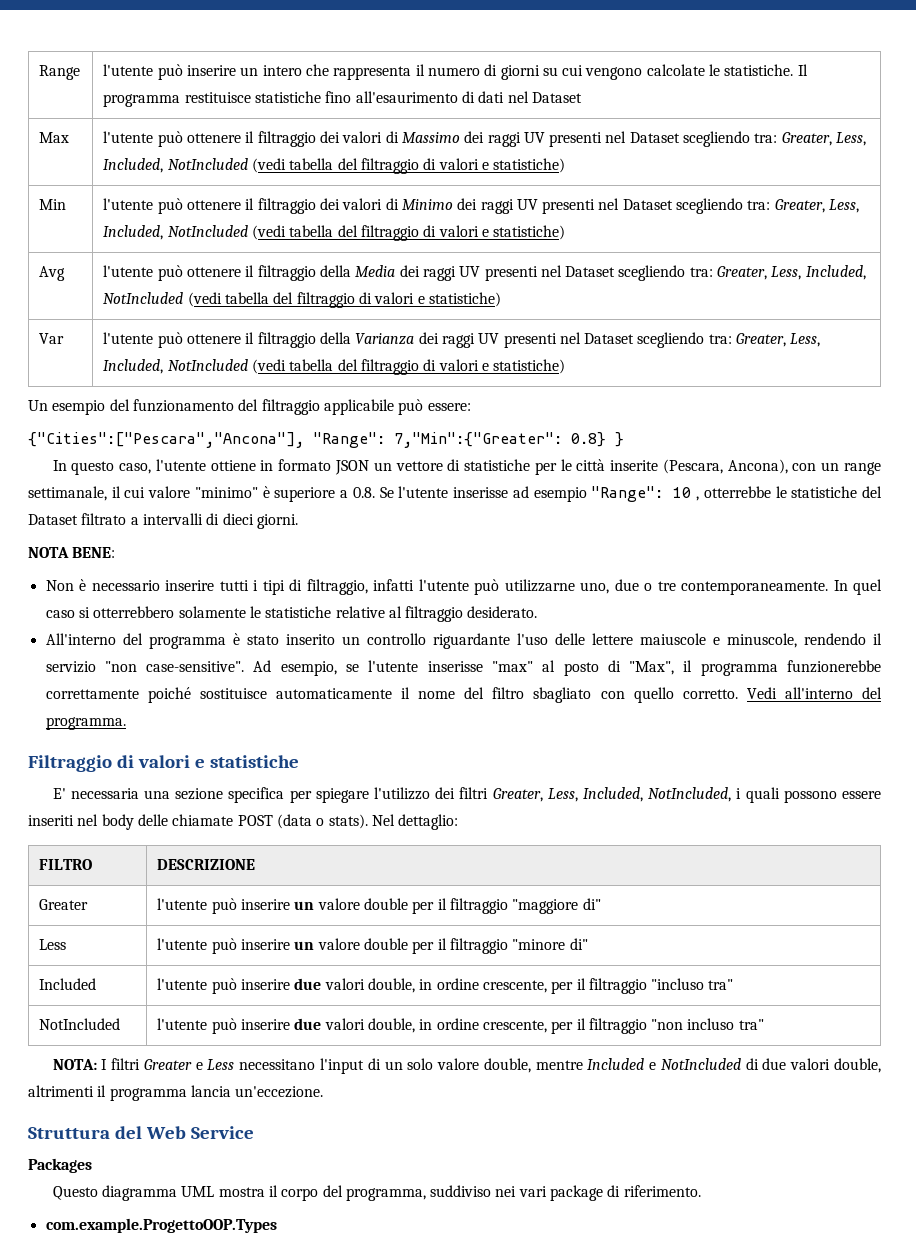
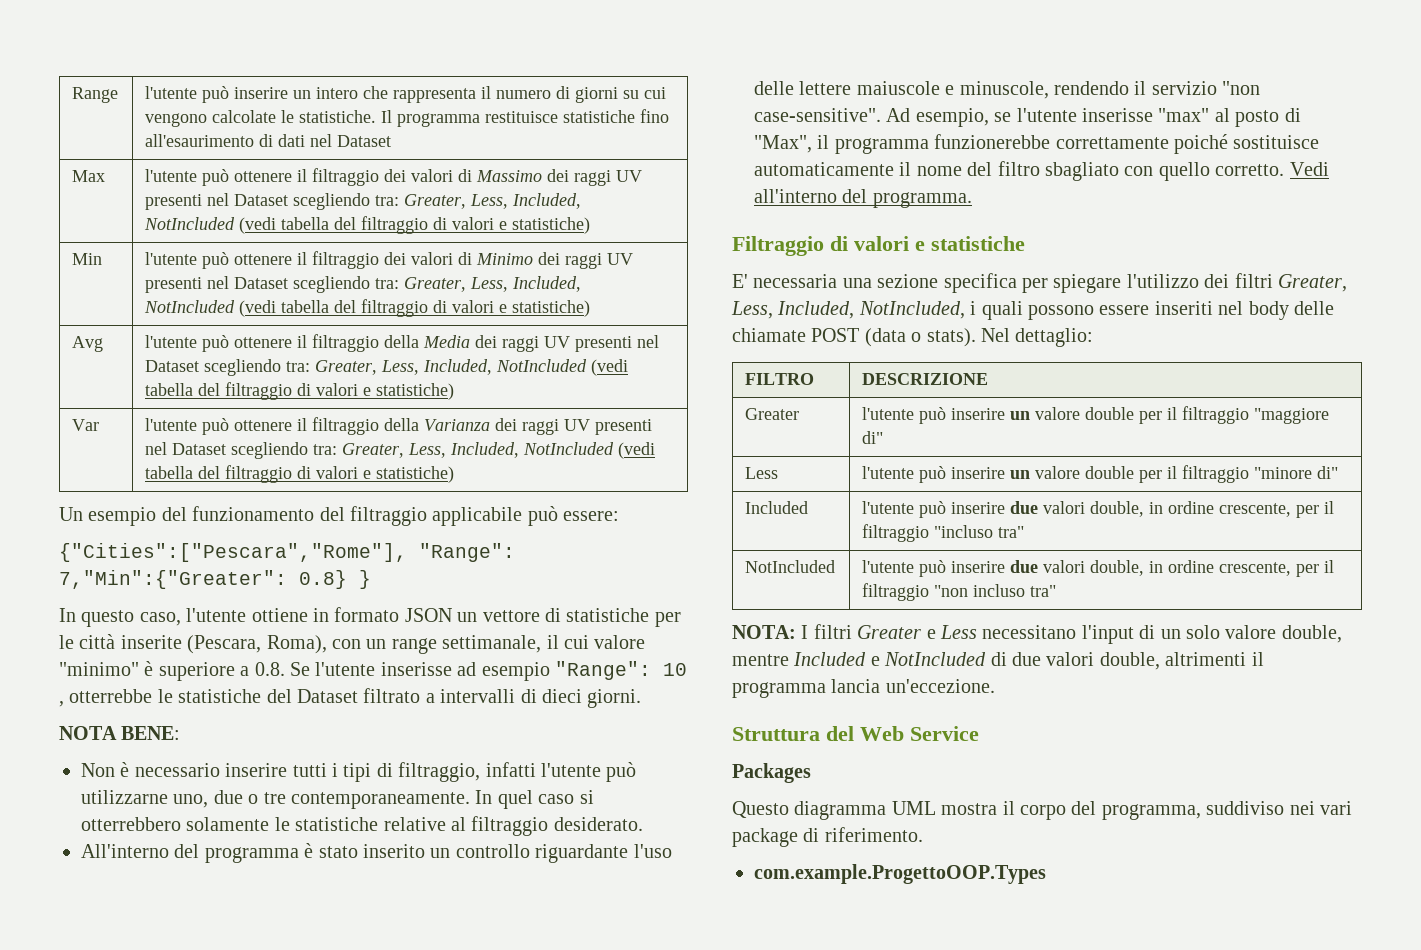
- {"Cities":["Pescara","Ancona"], "Range": 7,"Min":{"Greater": 0.8} }
+ {"Cities":["Pescara","Rome"], "Range": 7,"Min":{"Greater": 0.8} }
- In questo caso, l'utente ottiene in formato JSON un vettore di statistiche per le città inserite (Pescara, Ancona), con un range settimanale, il cui valore "minimo" è superiore a 0.8. Se l'utente inserisse ad esempio "Range": 10 , otterrebbe le statistiche del Dataset filtrato a intervalli di dieci giorni.
+ In questo caso, l'utente ottiene in formato JSON un vettore di statistiche per le città inserite (Pescara, Roma), con un range settimanale, il cui valore "minimo" è superiore a 0.8. Se l'utente inserisse ad esempio "Range": 10 , otterrebbe le statistiche del Dataset filtrato a intervalli di dieci giorni.

